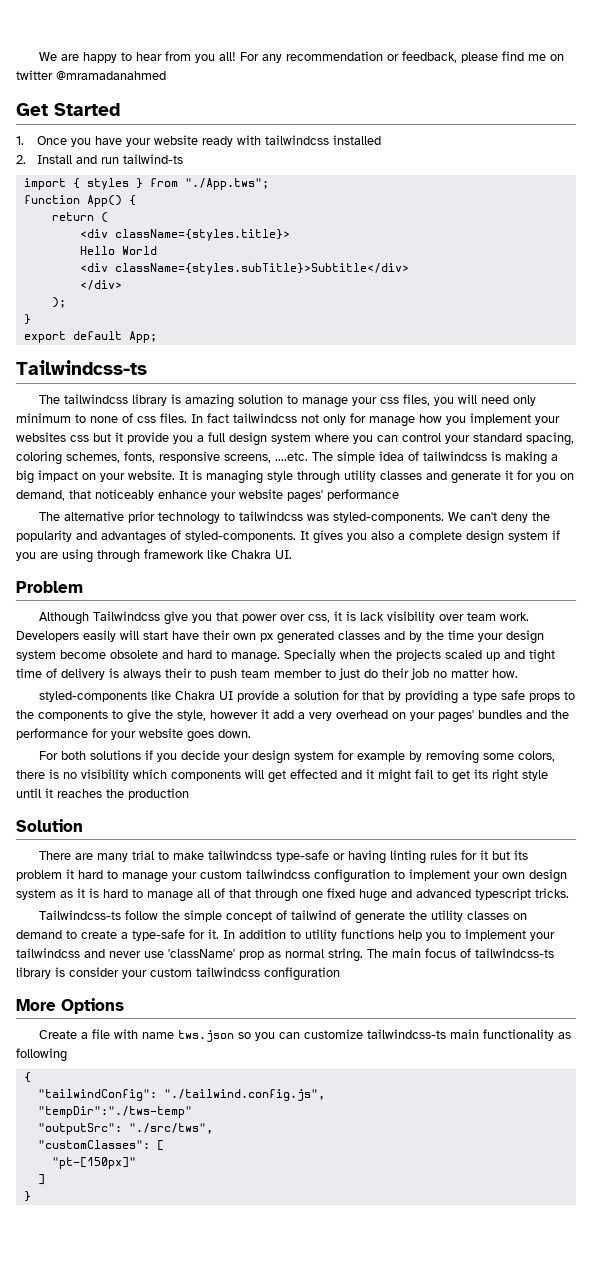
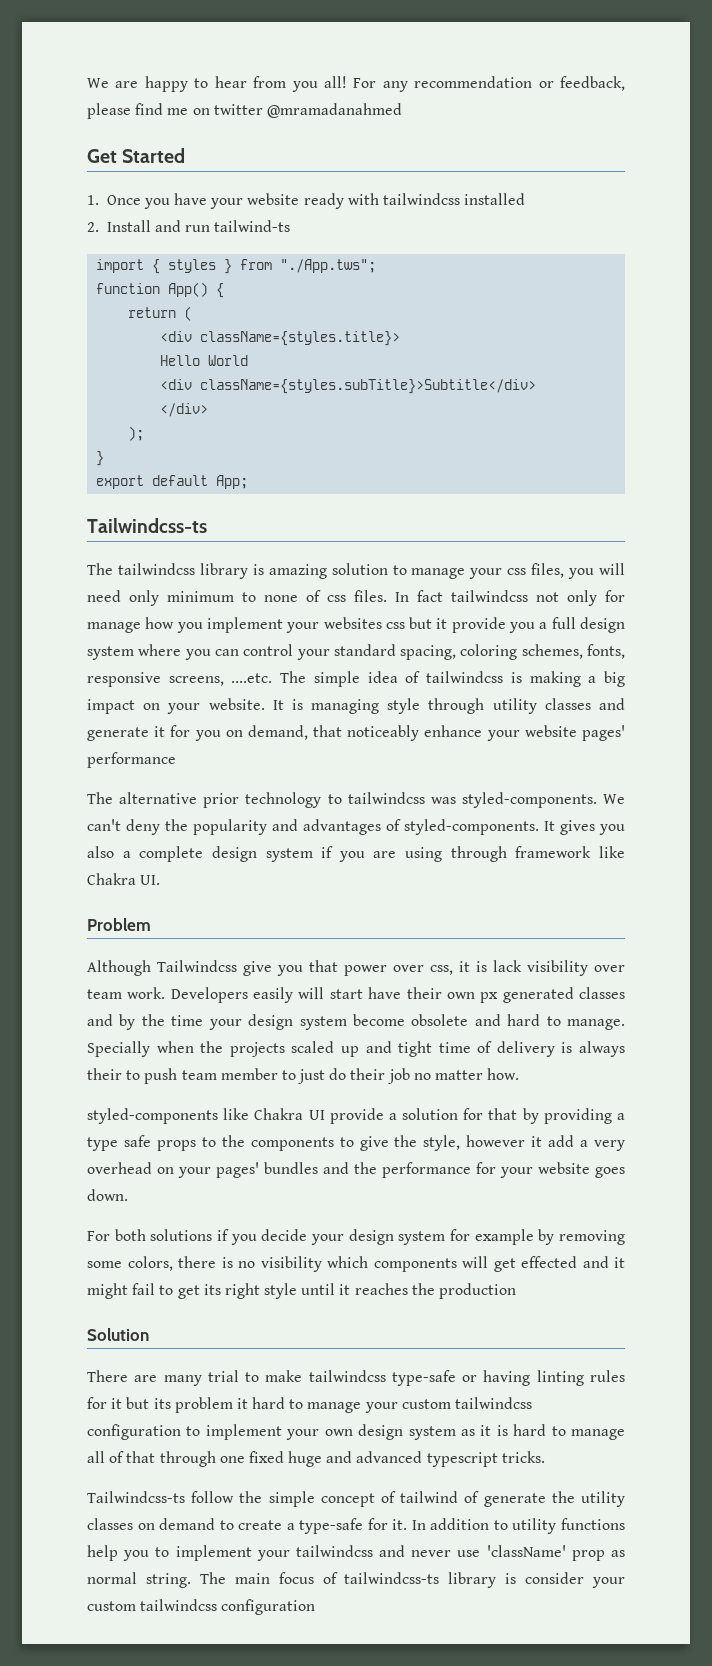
- More Options
- Create a file with name tws.json so you can customize tailwindcss-ts main functionality as following
- {
- "tailwindConfig": "./tailwind.config.js",
- "tempDir":"./tws-temp"
- "outputSrc": "./src/tws",
- "customClasses": [
- "pt-[150px]"
- ]
- }

